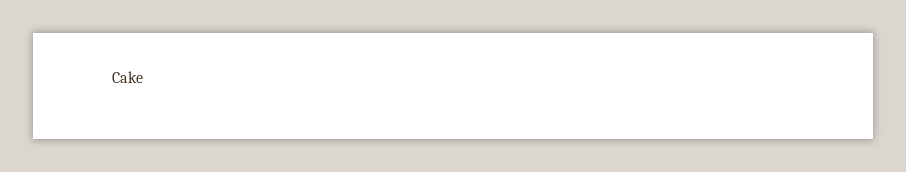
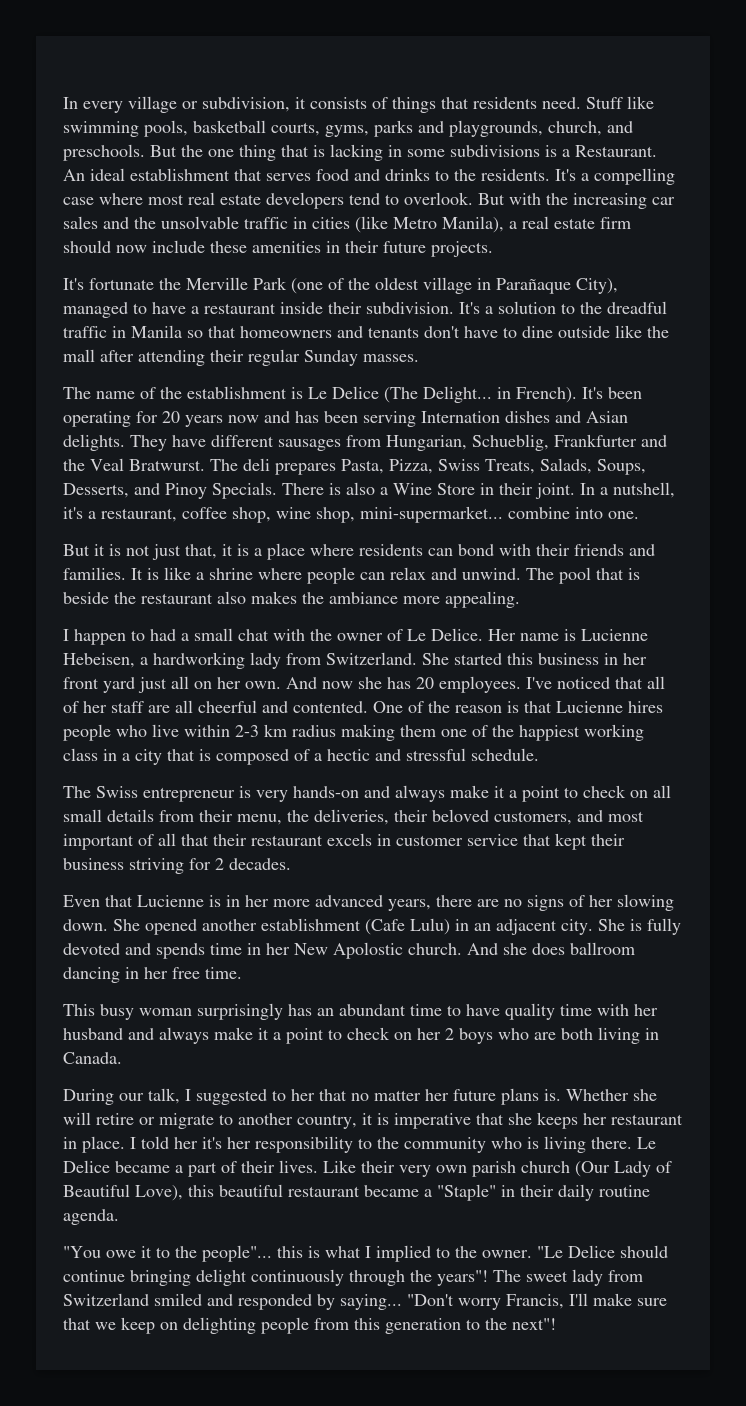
- Cake
+ In every village or subdivision, it consists of things that residents need. Stuff like swimming pools, basketball courts, gyms, parks and playgrounds, church, and preschools. But the one thing that is lacking in some subdivisions is a Restaurant. An ideal establishment that serves food and drinks to the residents. It's a compelling case where most real estate developers tend to overlook. But with the increasing car sales and the unsolvable traffic in cities (like Metro Manila), a real estate firm should now include these amenities in their future projects.
+ It's fortunate the Merville Park (one of the oldest village in Parañaque City), managed to have a restaurant inside their subdivision. It's a solution to the dreadful traffic in Manila so that homeowners and tenants don't have to dine outside like the mall after attending their regular Sunday masses.
+ The name of the establishment is Le Delice (The Delight... in French). It's been operating for 20 years now and has been serving Internation dishes and Asian delights. They have different sausages from Hungarian, Schueblig, Frankfurter and the Veal Bratwurst. The deli prepares Pasta, Pizza, Swiss Treats, Salads, Soups, Desserts, and Pinoy Specials. There is also a Wine Store in their joint. In a nutshell, it's a restaurant, coffee shop, wine shop, mini-supermarket... combine into one.
+ But it is not just that, it is a place where residents can bond with their friends and families. It is like a shrine where people can relax and unwind. The pool that is beside the restaurant also makes the ambiance more appealing.
+ I happen to had a small chat with the owner of Le Delice. Her name is Lucienne Hebeisen, a hardworking lady from Switzerland. She started this business in her front yard just all on her own. And now she has 20 employees. I've noticed that all of her staff are all cheerful and contented. One of the reason is that Lucienne hires people who live within 2-3 km radius making them one of the happiest working class in a city that is composed of a hectic and stressful schedule.
+ The Swiss entrepreneur is very hands-on and always make it a point to check on all small details from their menu, the deliveries, their beloved customers, and most important of all that their restaurant excels in customer service that kept their business striving for 2 decades.
+ Even that Lucienne is in her more advanced years, there are no signs of her slowing down. She opened another establishment (Cafe Lulu) in an adjacent city. She is fully devoted and spends time in her New Apolostic church. And she does ballroom dancing in her free time.
+ This busy woman surprisingly has an abundant time to have quality time with her husband and always make it a point to check on her 2 boys who are both living in Canada.
+ During our talk, I suggested to her that no matter her future plans is. Whether she will retire or migrate to another country, it is imperative that she keeps her restaurant in place. I told her it's her responsibility to the community who is living there. Le Delice became a part of their lives. Like their very own parish church (Our Lady of Beautiful Love), this beautiful restaurant became a "Staple" in their daily routine agenda.
+ "You owe it to the people"... this is what I implied to the owner. "Le Delice should continue bringing delight continuously through the years"! The sweet lady from Switzerland smiled and responded by saying... "Don't worry Francis, I'll make sure that we keep on delighting people from this generation to the next"!

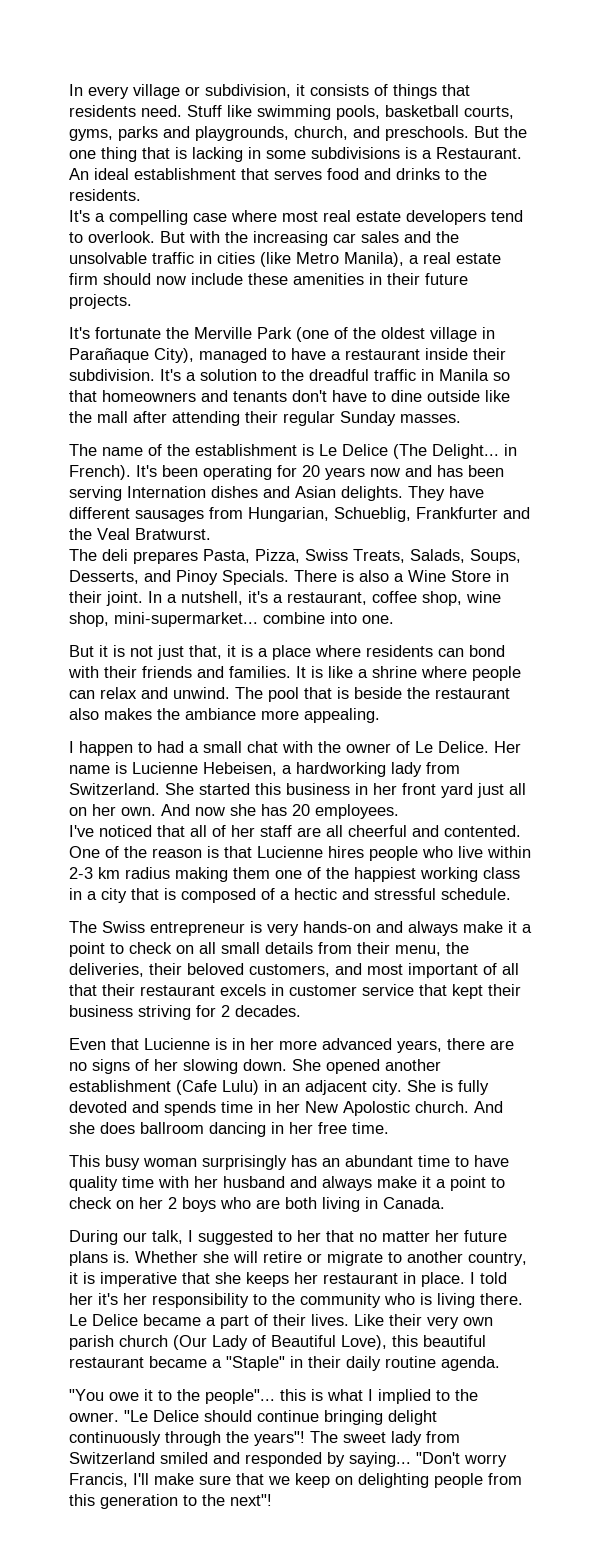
- An ideal establishment that serves food and drinks to the residents. It's a compelling case where most real estate developers tend to overlook.
+ An ideal establishment that serves food and drinks to the residents.
+ It's a compelling case where most real estate developers tend to overlook.
- They have different sausages from Hungarian, Schueblig, Frankfurter and the Veal Bratwurst. The deli prepares Pasta, Pizza, Swiss Treats, Salads, Soups, Desserts, and Pinoy Specials.
+ They have different sausages from Hungarian, Schueblig, Frankfurter and the Veal Bratwurst.
+ The deli prepares Pasta, Pizza, Swiss Treats, Salads, Soups, Desserts, and Pinoy Specials.
- And now she has 20 employees. I've noticed that all of her staff are all cheerful and contented.
+ And now she has 20 employees.
+ I've noticed that all of her staff are all cheerful and contented.

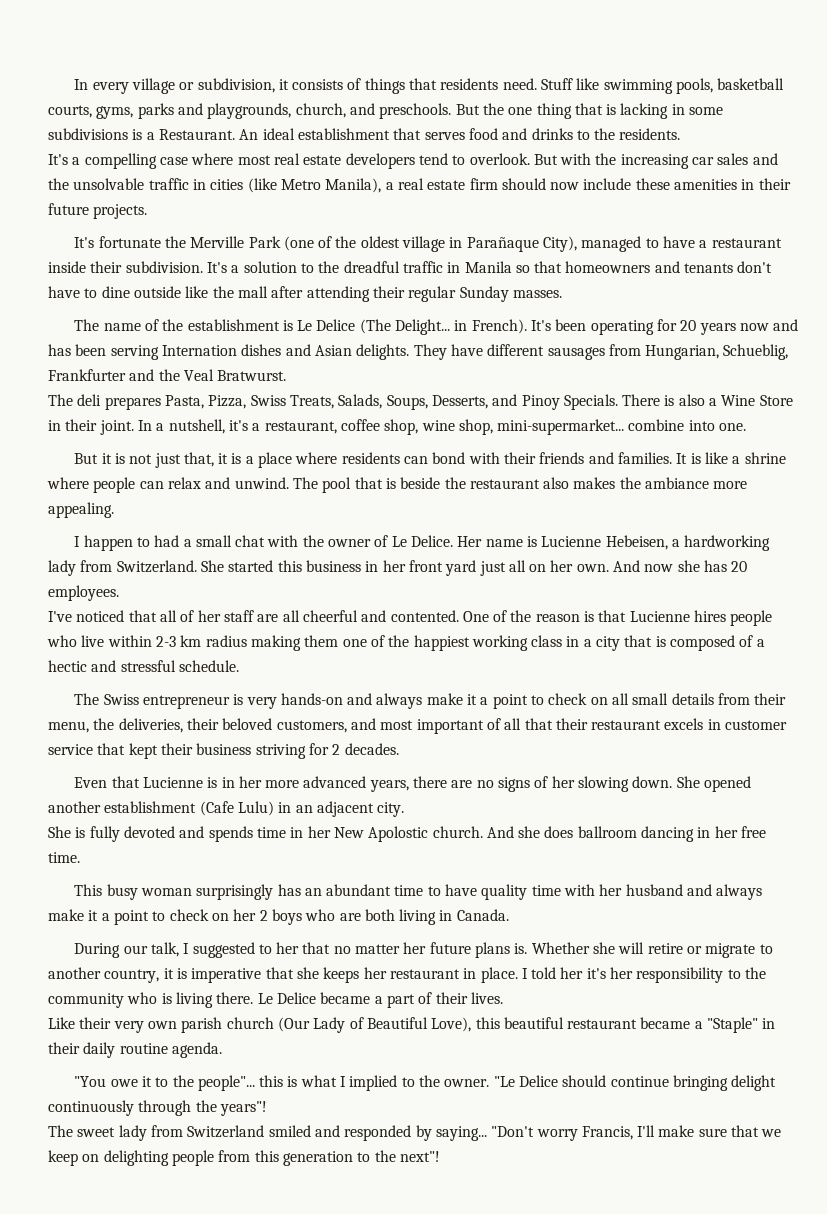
- She opened another establishment (Cafe Lulu) in an adjacent city. She is fully devoted and spends time in her New Apolostic church.
+ She opened another establishment (Cafe Lulu) in an adjacent city.
+ She is fully devoted and spends time in her New Apolostic church.
- Le Delice became a part of their lives. Like their very own parish church (Our Lady of Beautiful Love), this beautiful restaurant became a "Staple" in their daily routine agenda.
+ Le Delice became a part of their lives.
+ Like their very own parish church (Our Lady of Beautiful Love), this beautiful restaurant became a "Staple" in their daily routine agenda.
- "Le Delice should continue bringing delight continuously through the years"! The sweet lady from Switzerland smiled and responded by saying...
+ "Le Delice should continue bringing delight continuously through the years"!
+ The sweet lady from Switzerland smiled and responded by saying...

